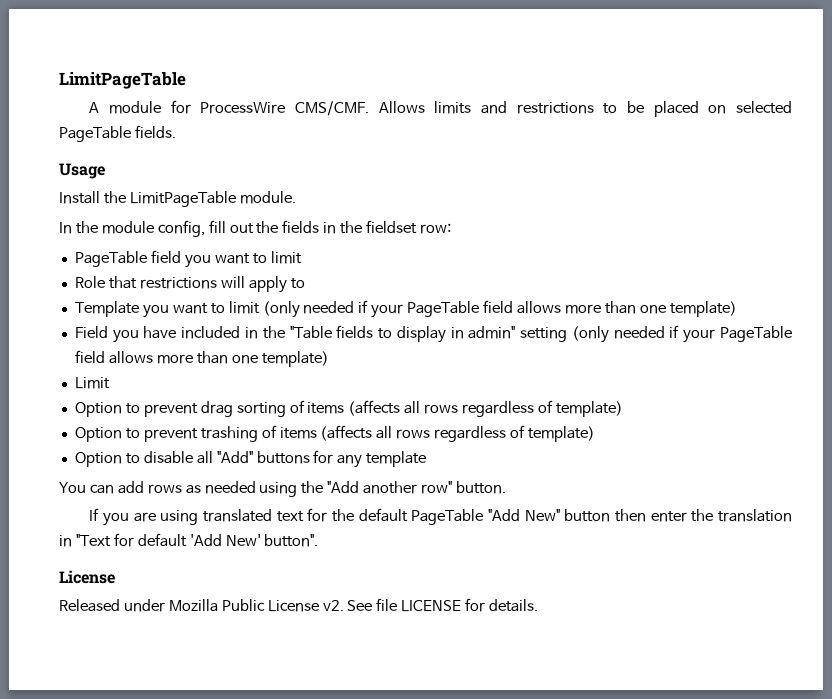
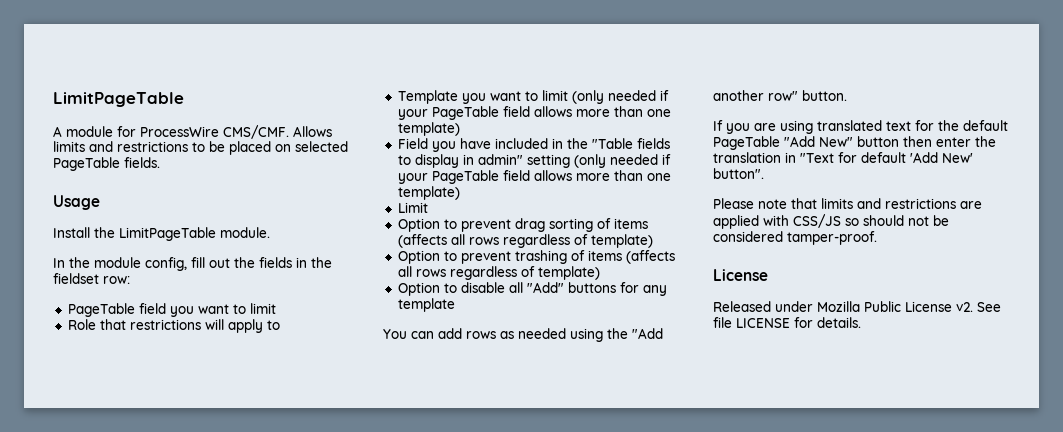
+ Please note that limits and restrictions are applied with CSS/JS so should not be considered tamper-proof.

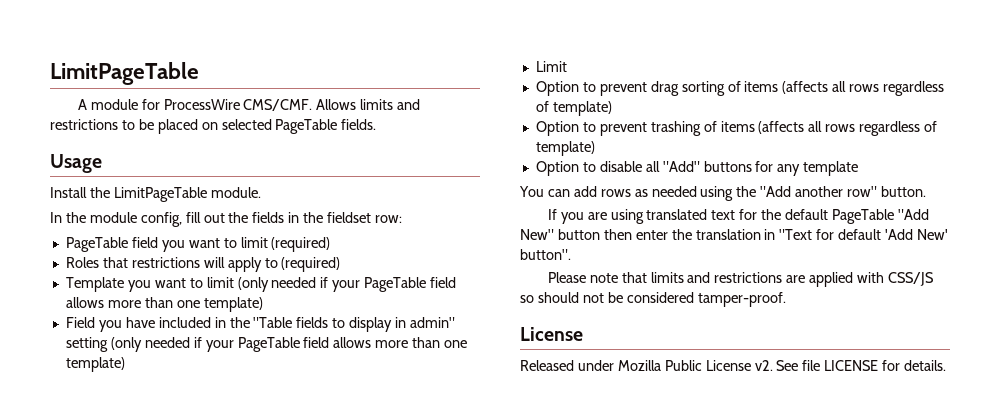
- PageTable field you want to limit
- Role that restrictions will apply to
+ PageTable field you want to limit (required)
+ Roles that restrictions will apply to (required)

